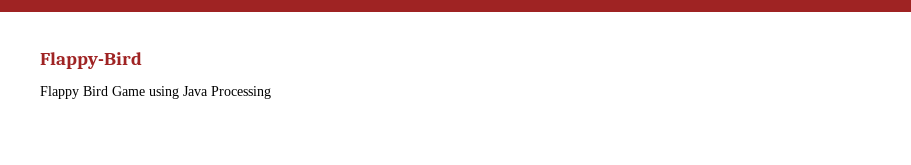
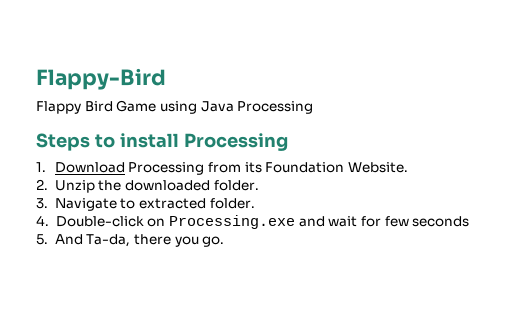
+ Steps to install Processing
+ 1. Download Processing from its Foundation Website.
+ 2. Unzip the downloaded folder.
+ 3. Navigate to extracted folder.
+ 4. Double-click on Processing.exe and wait for few seconds
+ 5. And Ta-da, there you go.

